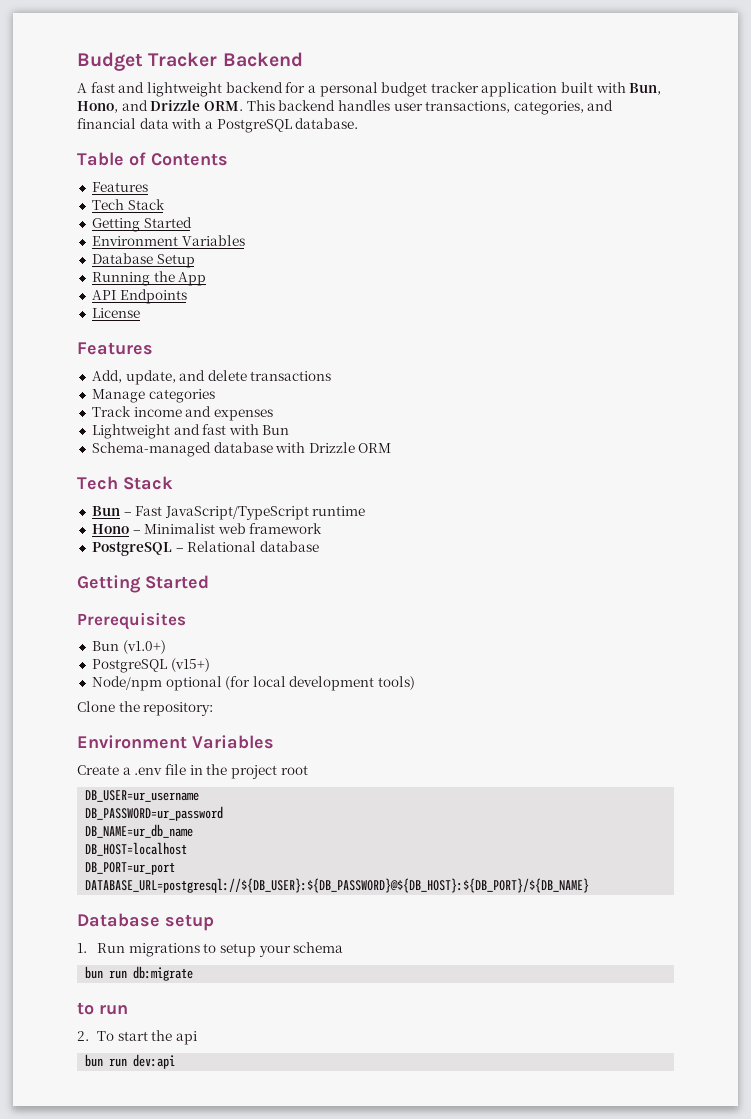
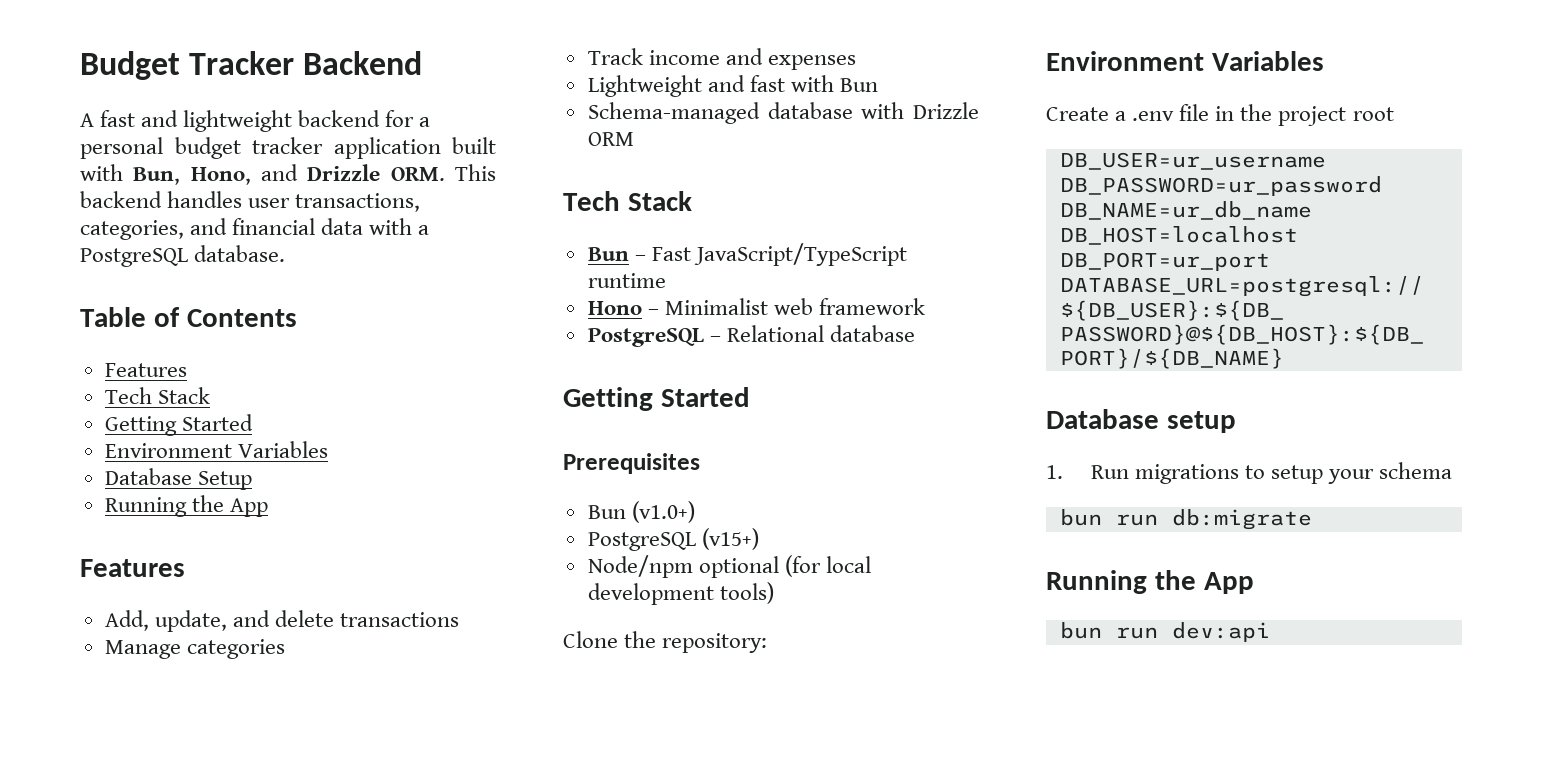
- API Endpoints
- License
  bun run db:migrate
- to run
- 2. To start the api
+ Running the App

